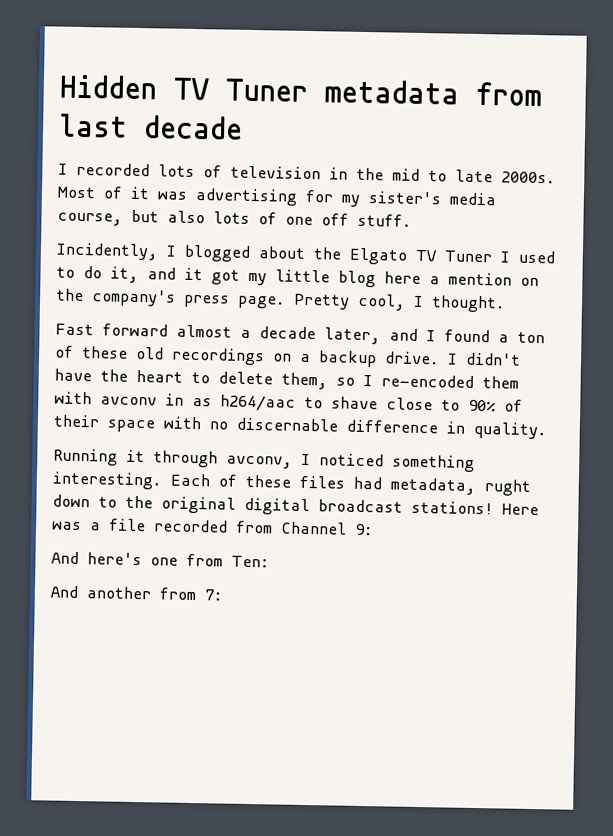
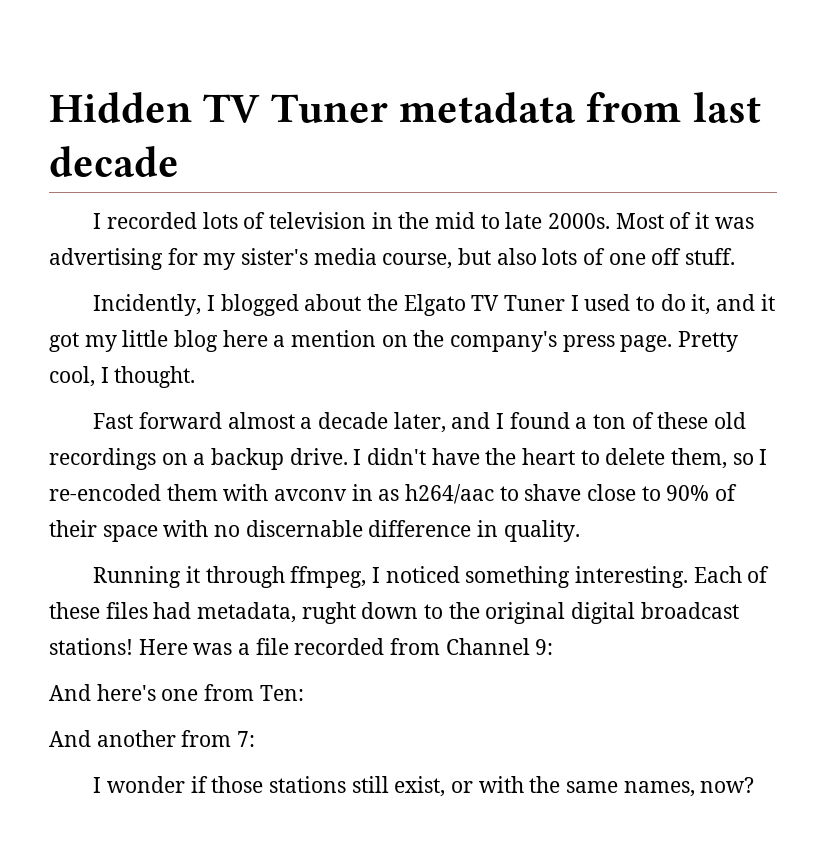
- Running it through avconv, I noticed something interesting.
+ Running it through ffmpeg, I noticed something interesting.
+ I wonder if those stations still exist, or with the same names, now?

